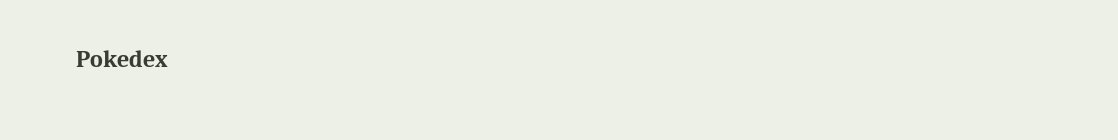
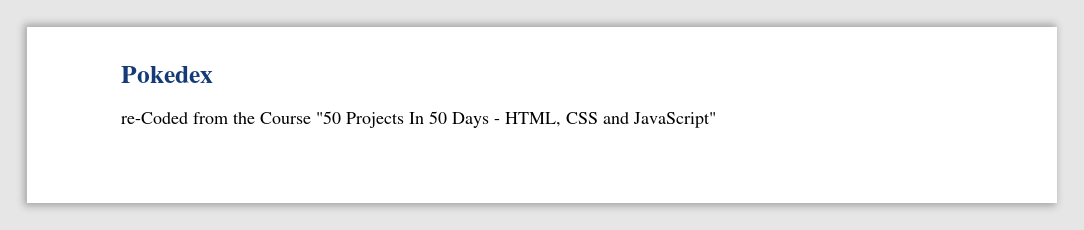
+ re-Coded from the Course "50 Projects In 50 Days - HTML, CSS and JavaScript"

